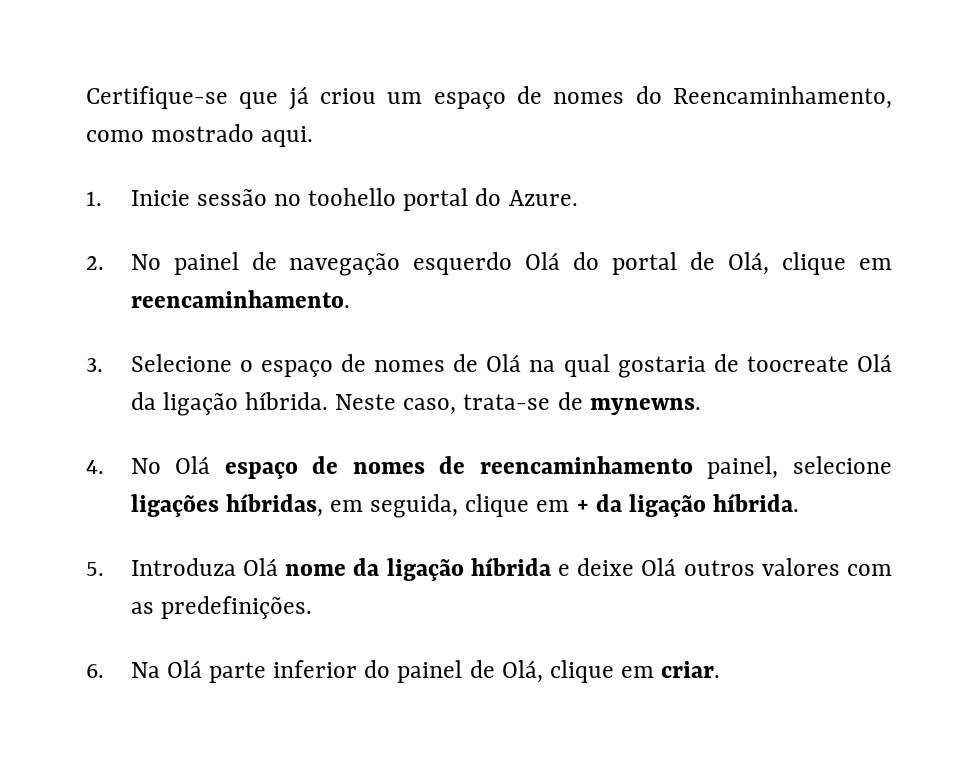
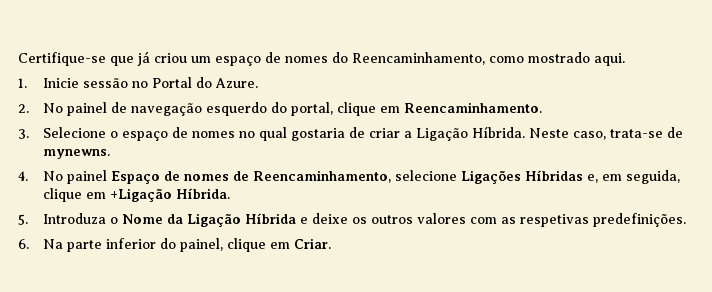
- 1. Inicie sessão no toohello portal do Azure.
+ 1. Inicie sessão no Portal do Azure.
- 2. No painel de navegação esquerdo Olá do portal de Olá, clique em reencaminhamento.
+ 2. No painel de navegação esquerdo do portal, clique em Reencaminhamento.
- 3. Selecione o espaço de nomes de Olá na qual gostaria de toocreate Olá da ligação híbrida.
+ 3. Selecione o espaço de nomes no qual gostaria de criar a Ligação Híbrida.
- 4. No Olá espaço de nomes de reencaminhamento painel, selecione ligações híbridas, em seguida, clique em + da ligação híbrida.
- 5. Introduza Olá nome da ligação híbrida e deixe Olá outros valores com as predefinições.
+ 4. No painel Espaço de nomes de Reencaminhamento, selecione Ligações Híbridas e, em seguida, clique em +Ligação Híbrida.
+ 5. Introduza o Nome da Ligação Híbrida e deixe os outros valores com as respetivas predefinições.
- 6. Na Olá parte inferior do painel de Olá, clique em criar.
+ 6. Na parte inferior do painel, clique em Criar.

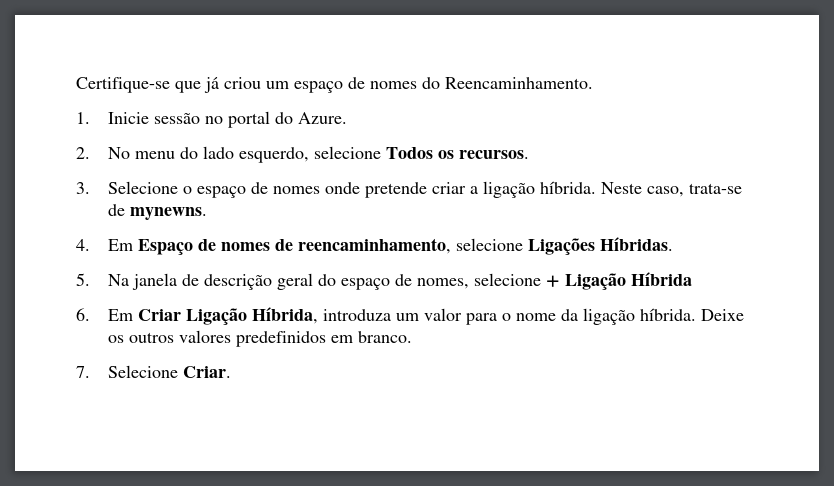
- Certifique-se que já criou um espaço de nomes do Reencaminhamento, como mostrado aqui.
+ Certifique-se que já criou um espaço de nomes do Reencaminhamento.
- 1. Inicie sessão no Portal do Azure.
+ 1. Inicie sessão no portal do Azure.
- 2. No painel de navegação esquerdo do portal, clique em Reencaminhamento.
+ 2. No menu do lado esquerdo, selecione Todos os recursos.
- 3. Selecione o espaço de nomes no qual gostaria de criar a Ligação Híbrida.
+ 3. Selecione o espaço de nomes onde pretende criar a ligação híbrida.
- 4. No painel Espaço de nomes de Reencaminhamento, selecione Ligações Híbridas e, em seguida, clique em +Ligação Híbrida.
- 5. Introduza o Nome da Ligação Híbrida e deixe os outros valores com as respetivas predefinições.
- 6. Na parte inferior do painel, clique em Criar.
+ 4. Em Espaço de nomes de reencaminhamento, selecione Ligações Híbridas.
+ 5. Na janela de descrição geral do espaço de nomes, selecione + Ligação Híbrida
+ 6. Em Criar Ligação Híbrida, introduza um valor para o nome da ligação híbrida. Deixe os outros valores predefinidos em branco.
+ 7. Selecione Criar.

